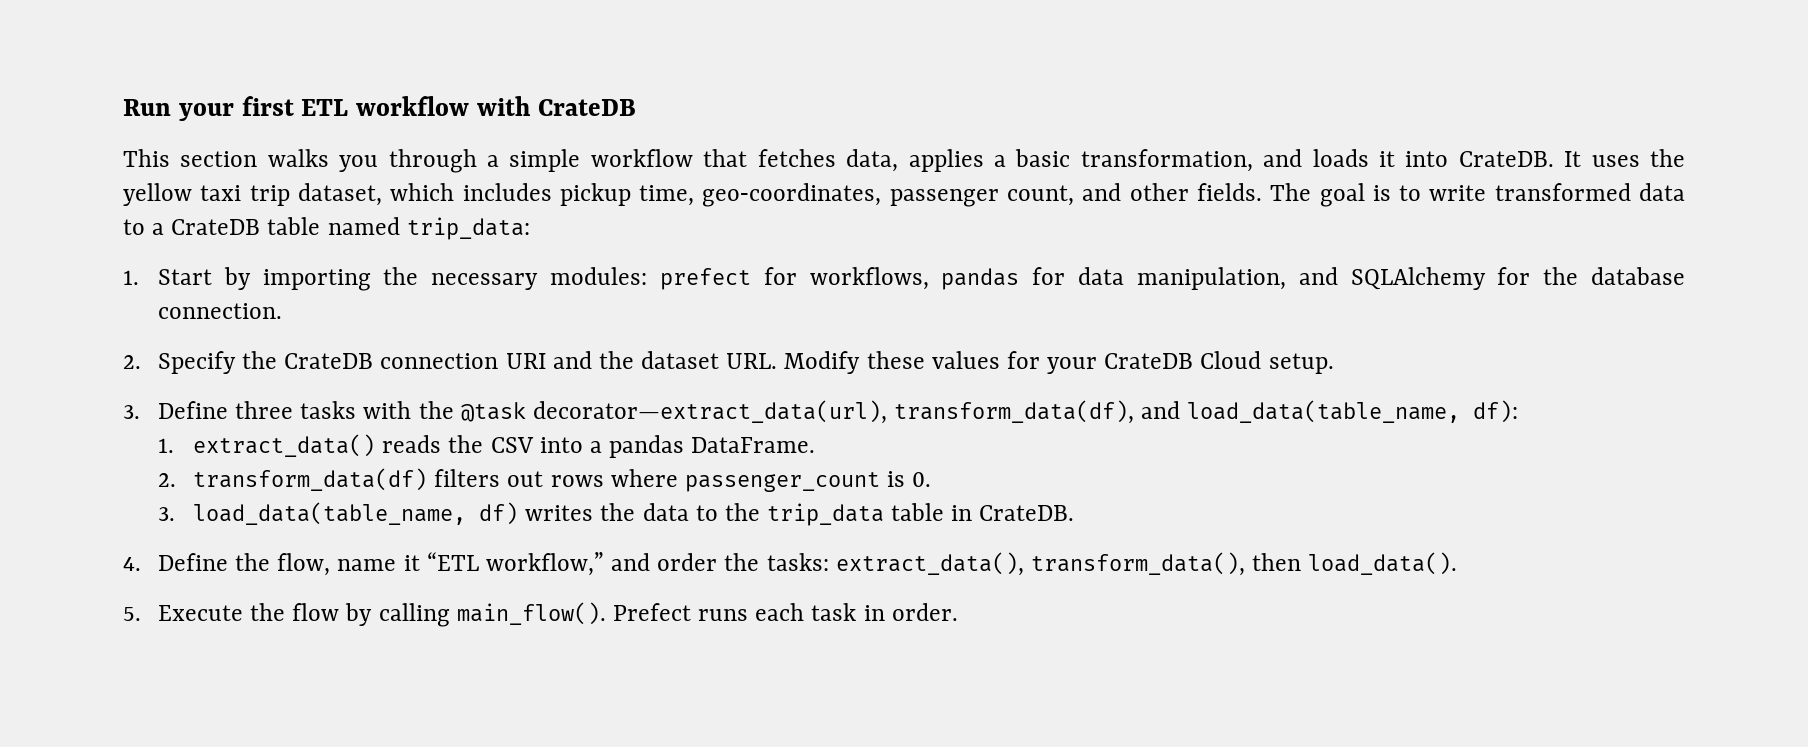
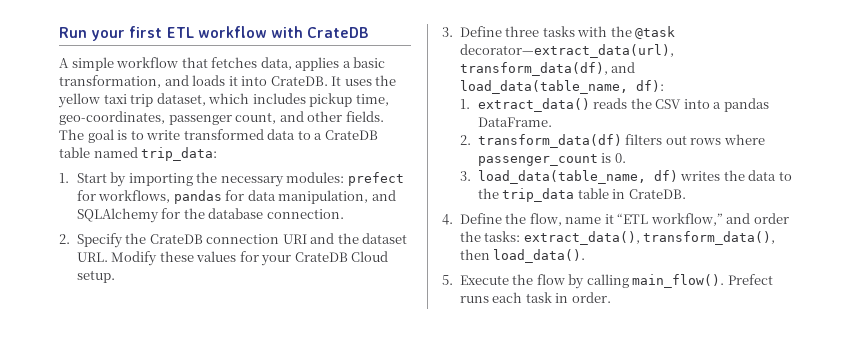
- This section walks you through a simple workflow that fetches data, applies a basic transformation, and loads it into CrateDB.
+ A simple workflow that fetches data, applies a basic transformation, and loads it into CrateDB.

